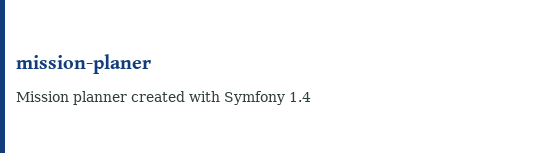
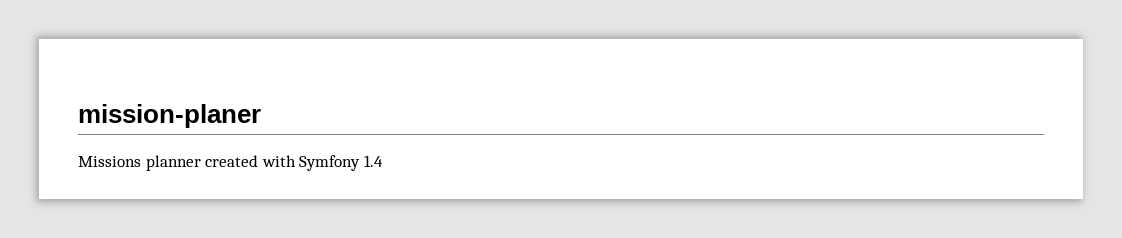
- Mission planner created with Symfony 1.4
+ Missions planner created with Symfony 1.4

